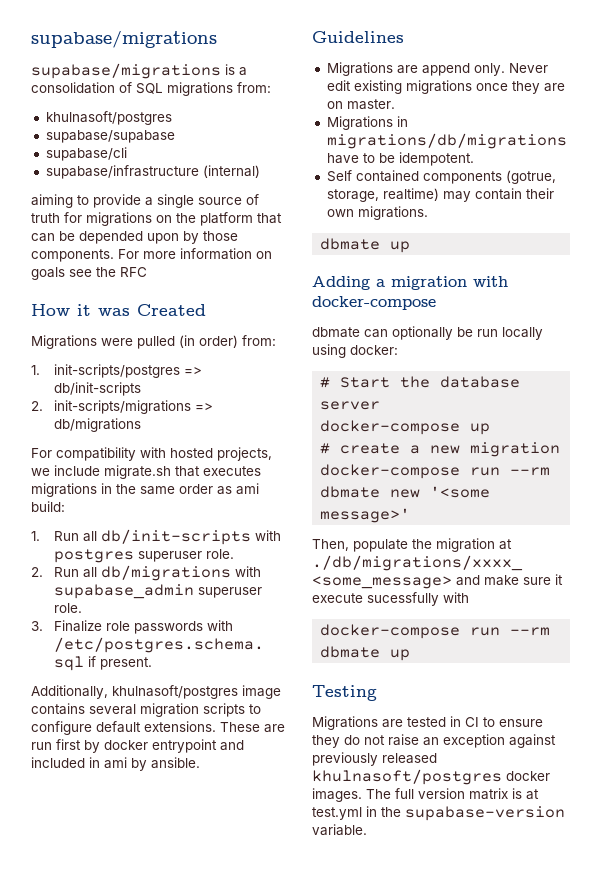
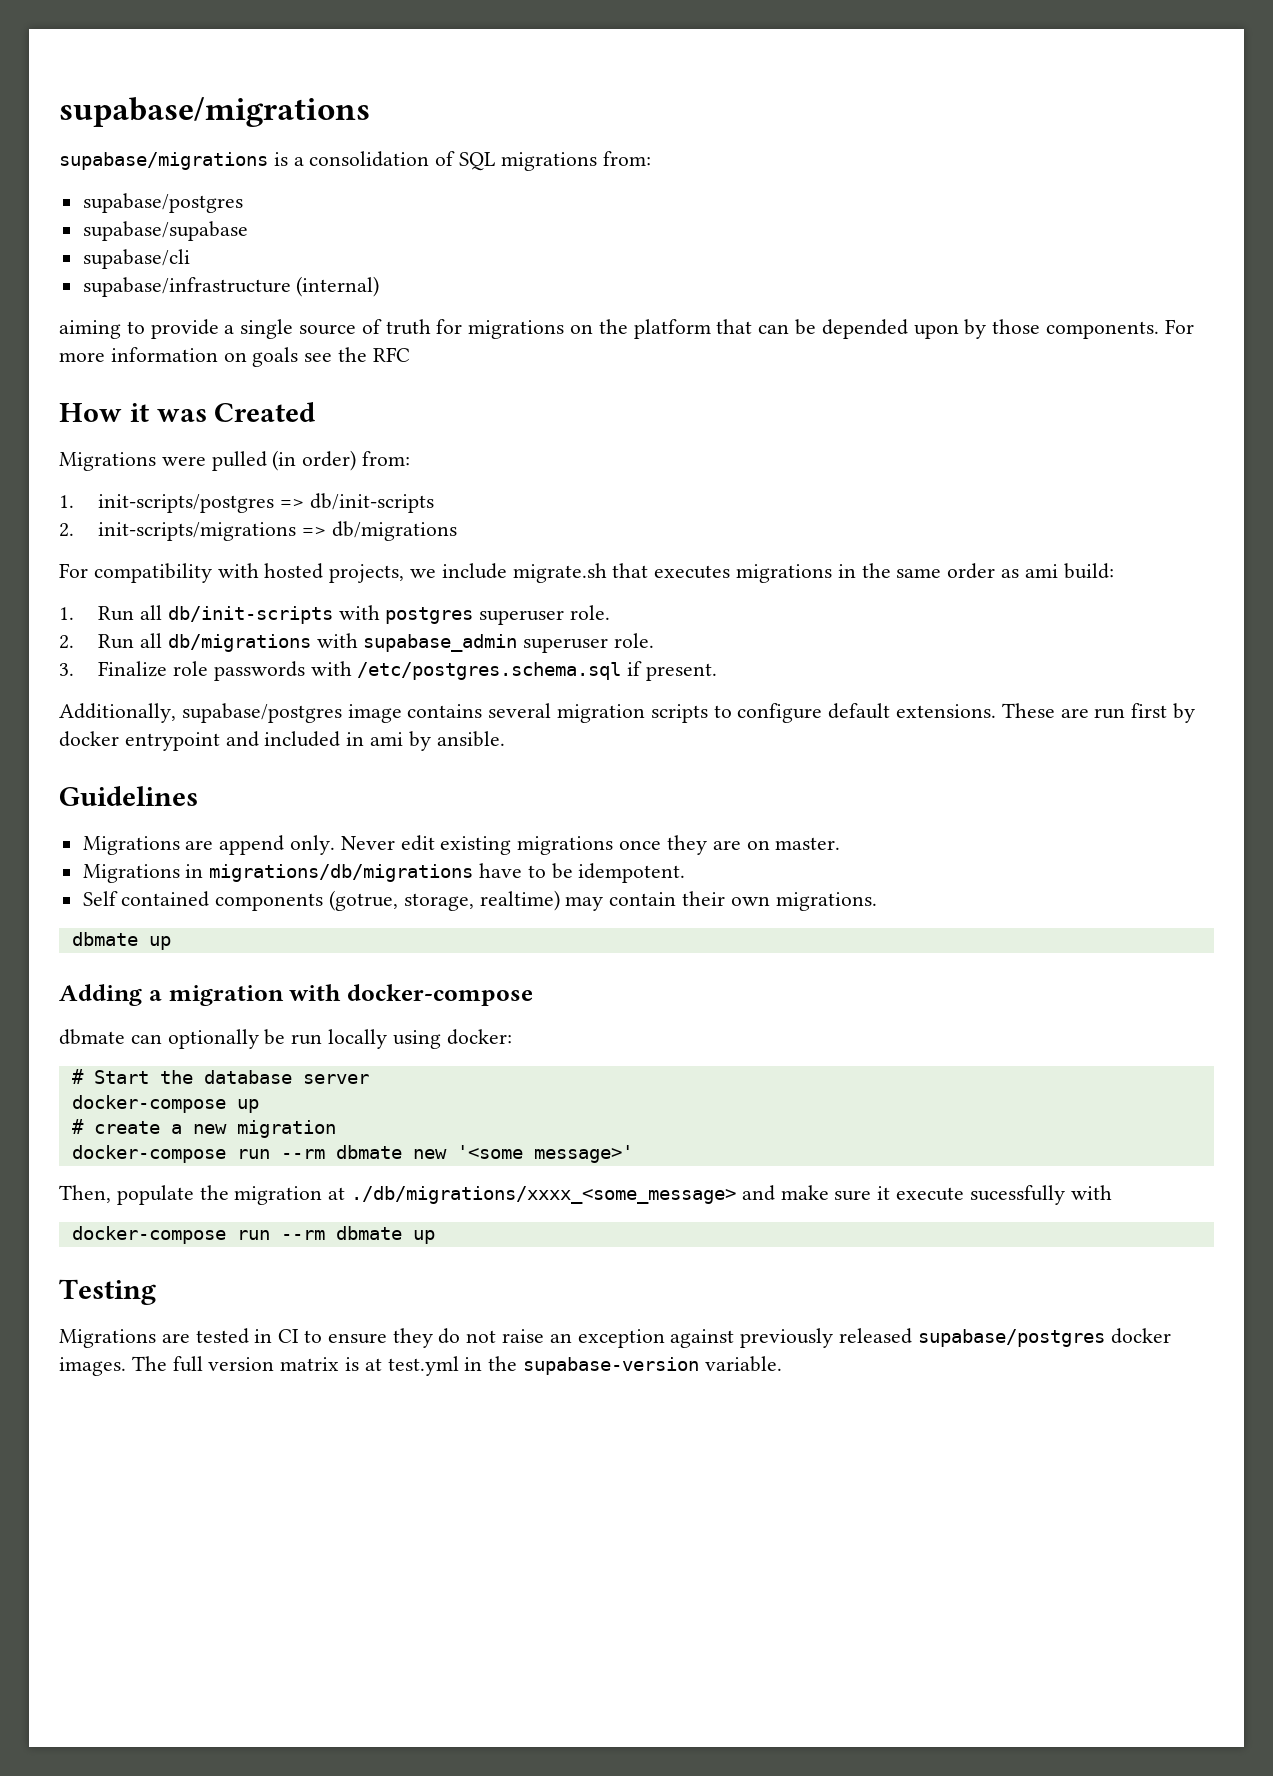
  supabase/migrations is a consolidation of SQL migrations from:
- khulnasoft/postgres
+ supabase/postgres
- Additionally, khulnasoft/postgres image contains several migration scripts to configure default extensions.
+ Additionally, supabase/postgres image contains several migration scripts to configure default extensions.
- Migrations are tested in CI to ensure they do not raise an exception against previously released khulnasoft/postgres docker images.
+ Migrations are tested in CI to ensure they do not raise an exception against previously released supabase/postgres docker images.

